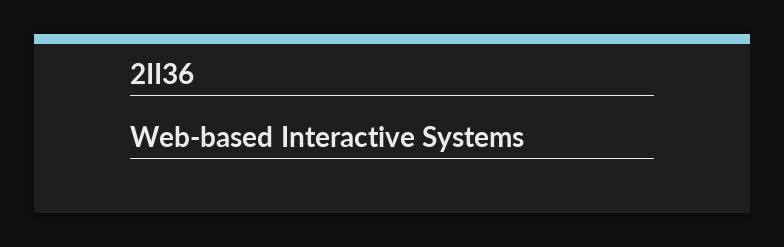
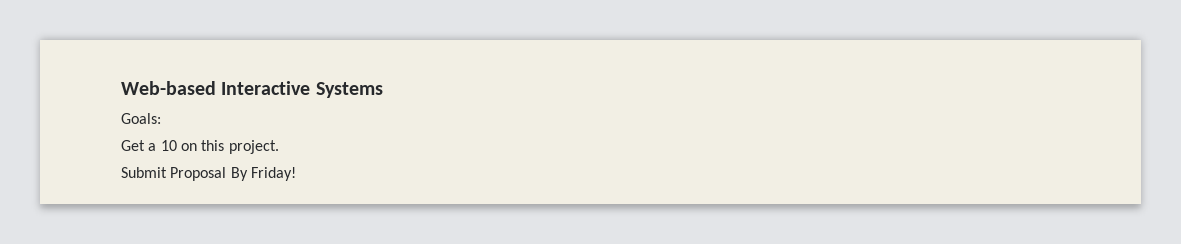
- 2II36
+ Goals:
+ Get a 10 on this project.
+ Submit Proposal By Friday!

